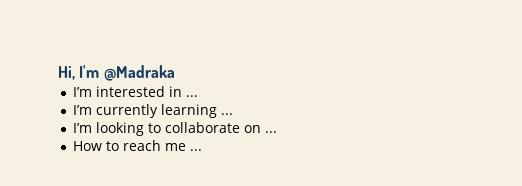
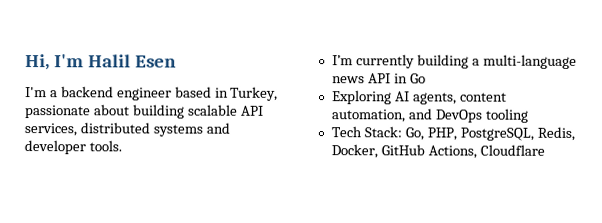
- Hi, I'm @Madraka
- I’m interested in ...
- I’m currently learning ...
- I’m looking to collaborate on ...
- How to reach me ...
+ Hi, I'm Halil Esen
+ I'm a backend engineer based in Turkey, passionate about building scalable API services, distributed systems and developer tools.
+ I’m currently building a multi-language news API in Go
+ Exploring AI agents, content automation, and DevOps tooling
+ Tech Stack: Go, PHP, PostgreSQL, Redis, Docker, GitHub Actions, Cloudflare

